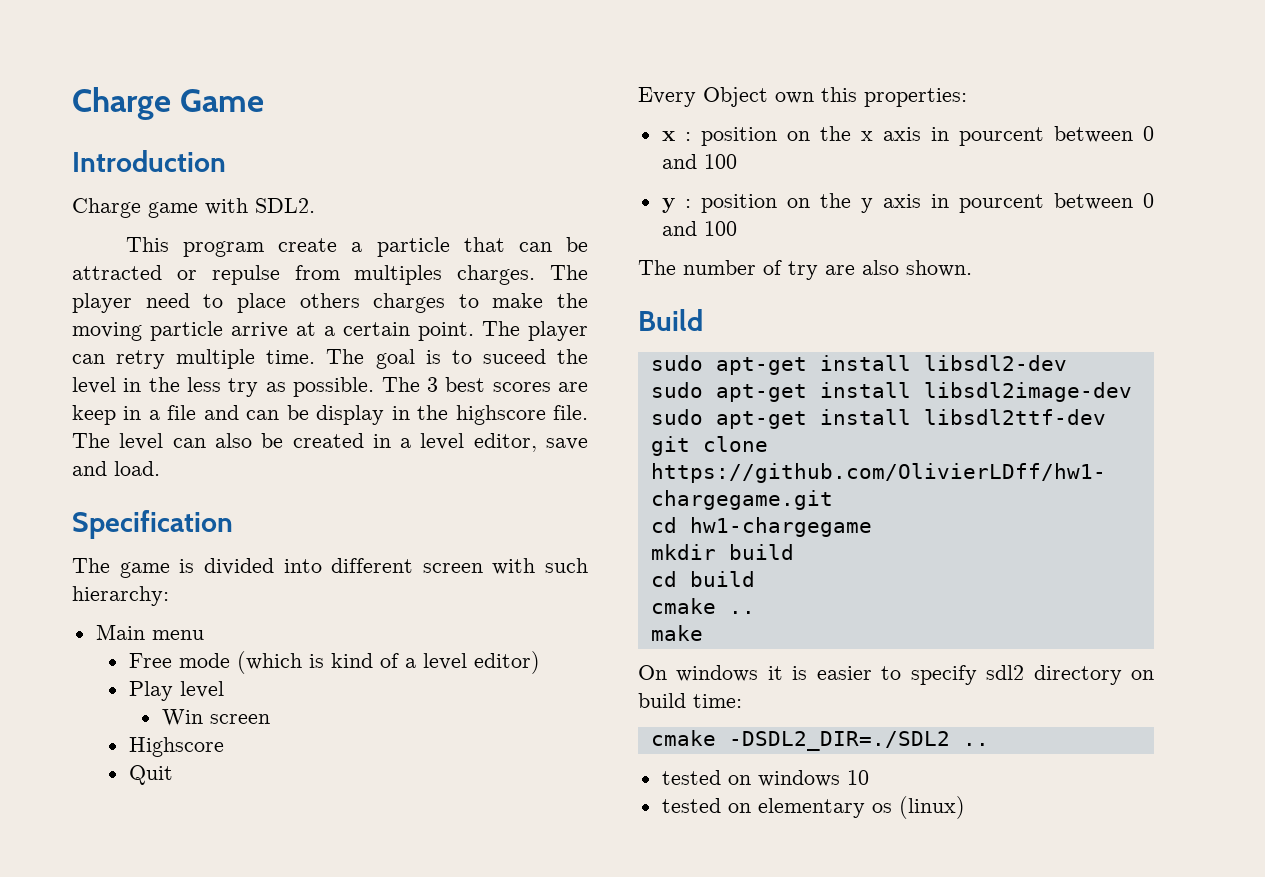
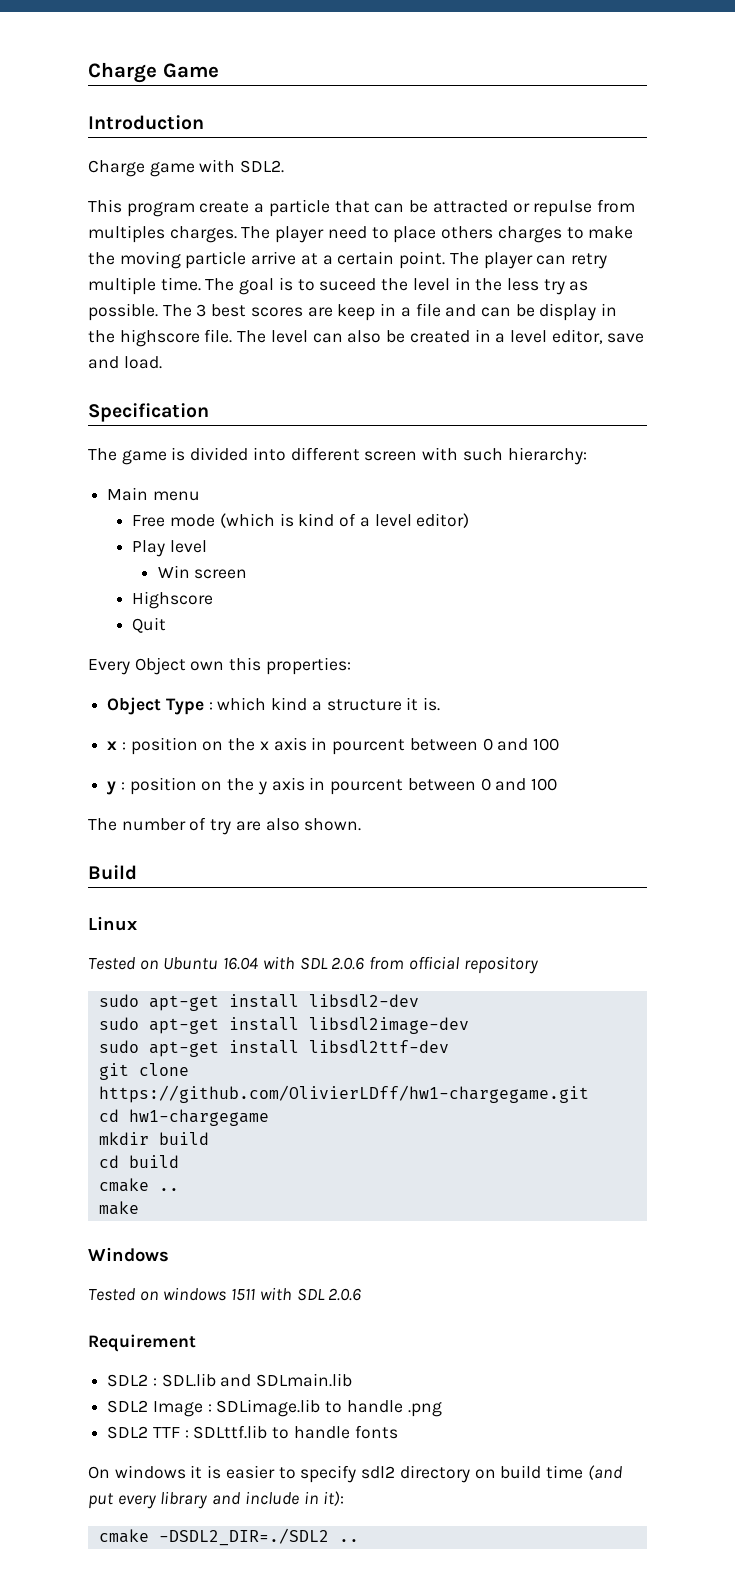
+ Object Type : which kind a structure it is.
+ Linux
+ Tested on Ubuntu 16.04 with SDL 2.0.6 from official repository
+ Windows
+ Tested on windows 1511 with SDL 2.0.6
+ Requirement
+ SDL2 : SDL.lib and SDLmain.lib
+ SDL2 Image : SDLimage.lib to handle .png
+ SDL2 TTF : SDLttf.lib to handle fonts
- On windows it is easier to specify sdl2 directory on build time:
+ On windows it is easier to specify sdl2 directory on build time (and put every library and include in it):
  cmake -DSDL2_DIR=./SDL2 ..
- tested on windows 10
- tested on elementary os (linux)

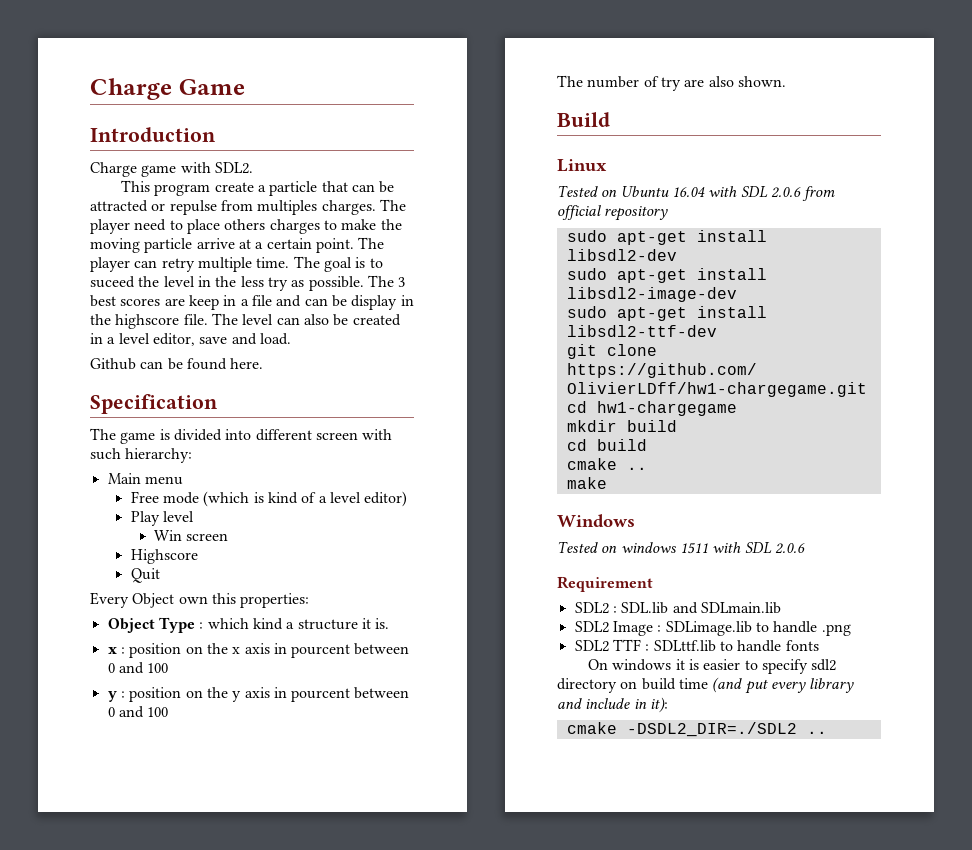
+ Github can be found here.
- sudo apt-get install libsdl2image-dev
- sudo apt-get install libsdl2ttf-dev
+ sudo apt-get install libsdl2-image-dev
+ sudo apt-get install libsdl2-ttf-dev

